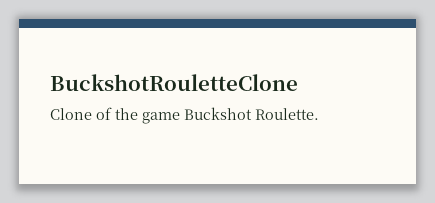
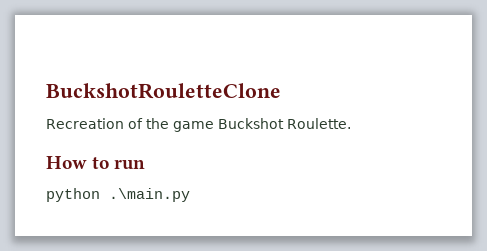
- Clone of the game Buckshot Roulette.
+ Recreation of the game Buckshot Roulette.
+ How to run
+ python .\main.py

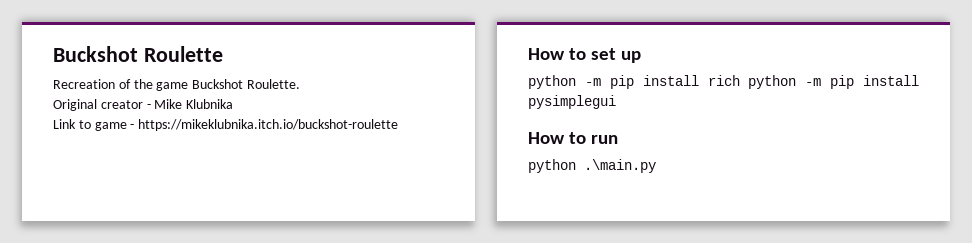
- BuckshotRouletteClone
+ Buckshot Roulette
+ Original creator - Mike Klubnika
+ Link to game - https://mikeklubnika.itch.io/buckshot-roulette
+ How to set up
+ python -m pip install rich python -m pip install pysimplegui

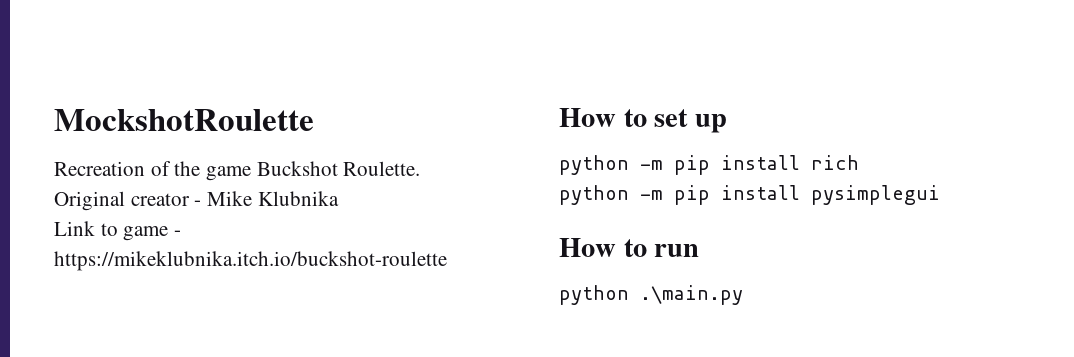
- Buckshot Roulette
+ MockshotRoulette
- python -m pip install rich python -m pip install pysimplegui
+ python -m pip install rich
+ python -m pip install pysimplegui

